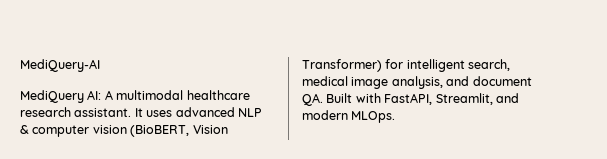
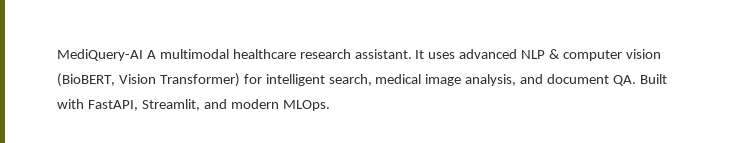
- MediQuery-AI
- MediQuery AI: A multimodal healthcare research assistant.
+ MediQuery-AI A multimodal healthcare research assistant.

